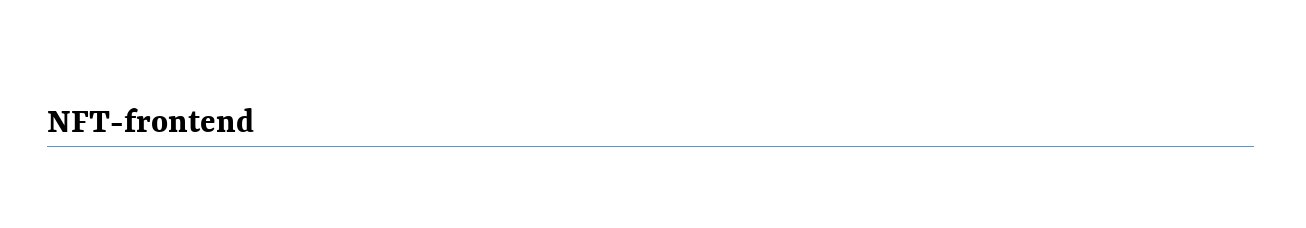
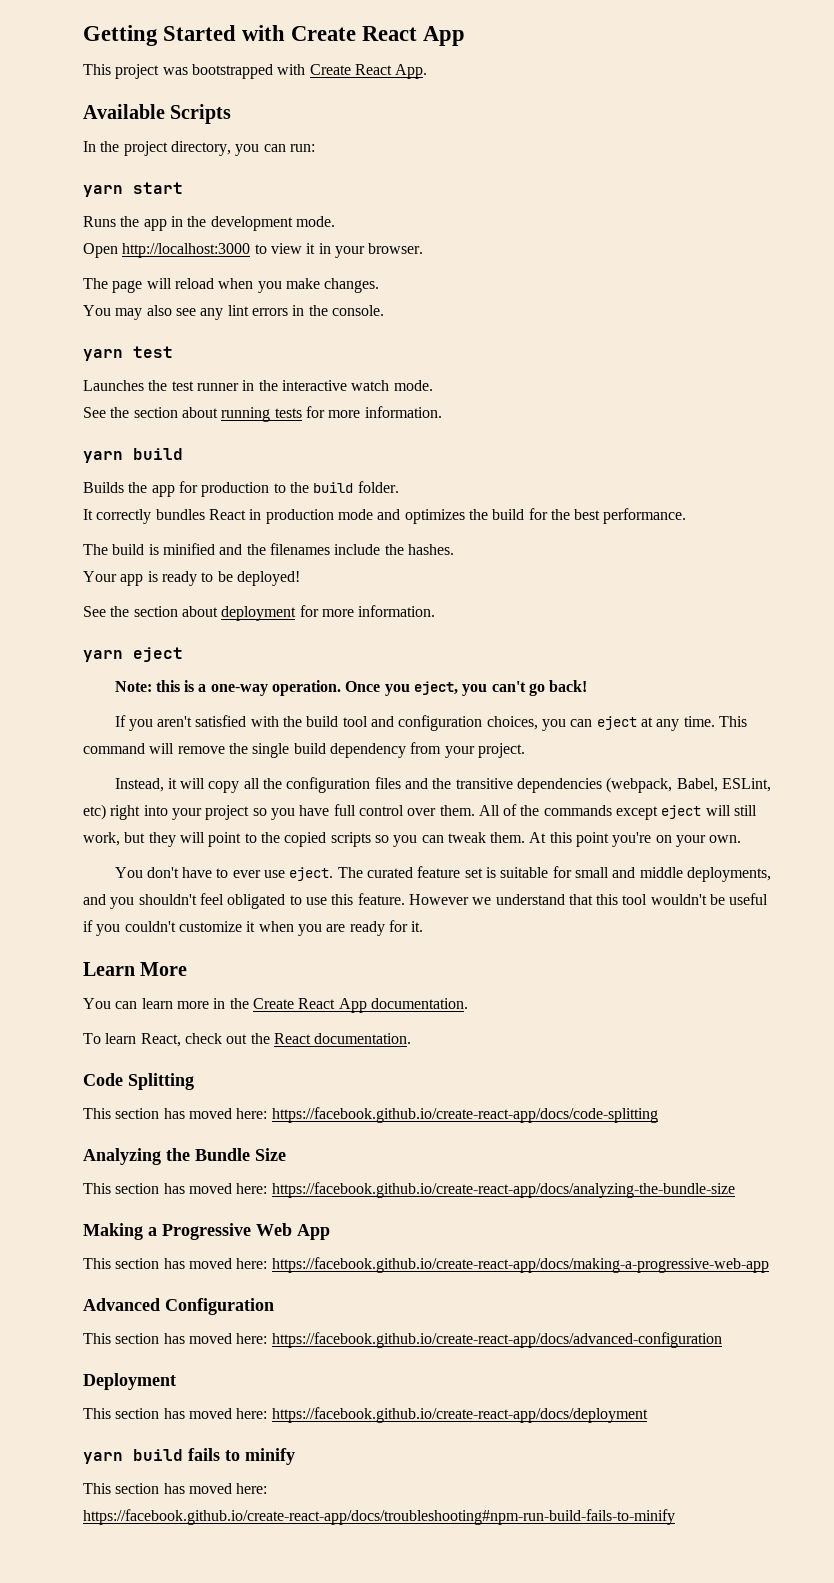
- NFT-frontend
+ Getting Started with Create React App
+ This project was bootstrapped with Create React App.
+ Available Scripts
+ In the project directory, you can run:
+ yarn start
+ Runs the app in the development mode.
+ Open http://localhost:3000 to view it in your browser.
+ The page will reload when you make changes.
+ You may also see any lint errors in the console.
+ yarn test
+ Launches the test runner in the interactive watch mode.
+ See the section about running tests for more information.
+ yarn build
+ Builds the app for production to the build folder.
+ It correctly bundles React in production mode and optimizes the build for the best performance.
+ The build is minified and the filenames include the hashes.
+ Your app is ready to be deployed!
+ See the section about deployment for more information.
+ yarn eject
+ Note: this is a one-way operation. Once you eject, you can't go back!
+ If you aren't satisfied with the build tool and configuration choices, you can eject at any time. This command will remove the single build dependency from your project.
+ Instead, it will copy all the configuration files and the transitive dependencies (webpack, Babel, ESLint, etc) right into your project so you have full control over them. All of the commands except eject will still work, but they will point to the copied scripts so you can tweak them. At this point you're on your own.
+ You don't have to ever use eject. The curated feature set is suitable for small and middle deployments, and you shouldn't feel obligated to use this feature. However we understand that this tool wouldn't be useful if you couldn't customize it when you are ready for it.
+ Learn More
+ You can learn more in the Create React App documentation.
+ To learn React, check out the React documentation.
+ Code Splitting
+ This section has moved here: https://facebook.github.io/create-react-app/docs/code-splitting
+ Analyzing the Bundle Size
+ This section has moved here: https://facebook.github.io/create-react-app/docs/analyzing-the-bundle-size
+ Making a Progressive Web App
+ This section has moved here: https://facebook.github.io/create-react-app/docs/making-a-progressive-web-app
+ Advanced Configuration
+ This section has moved here: https://facebook.github.io/create-react-app/docs/advanced-configuration
+ Deployment
+ This section has moved here: https://facebook.github.io/create-react-app/docs/deployment
+ yarn build fails to minify
+ This section has moved here: https://facebook.github.io/create-react-app/docs/troubleshooting#npm-run-build-fails-to-minify

